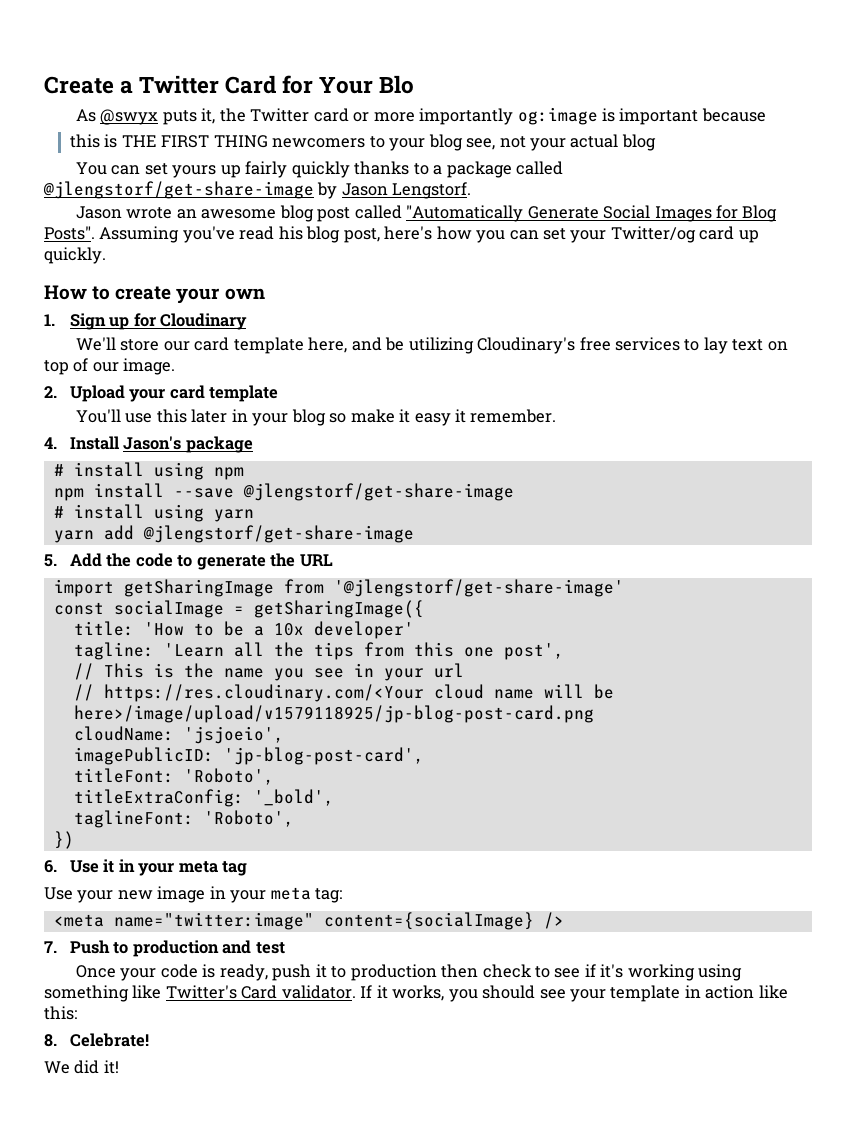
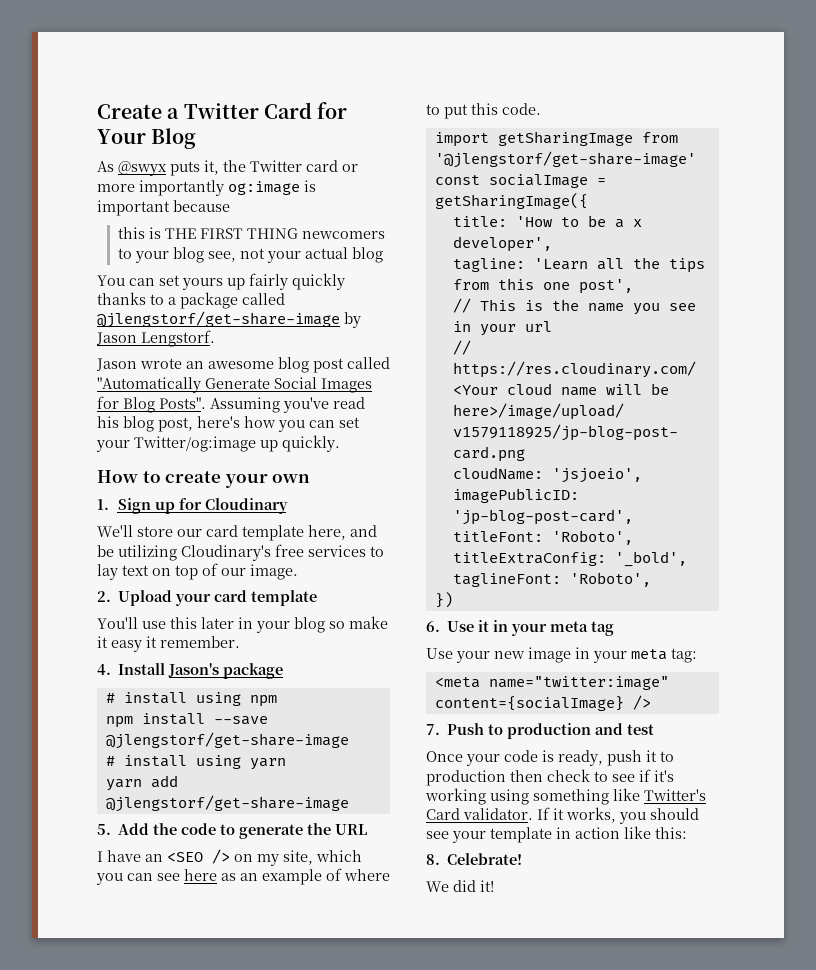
- Create a Twitter Card for Your Blo
+ Create a Twitter Card for Your Blog
- Assuming you've read his blog post, here's how you can set your Twitter/og card up quickly.
+ Assuming you've read his blog post, here's how you can set your Twitter/og:image up quickly.
+ I have an <SEO /> on my site, which you can see here as an example of where to put this code.
- title: 'How to be a 10x developer'
+ title: 'How to be a x developer',

